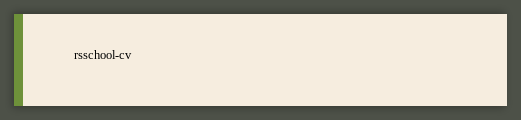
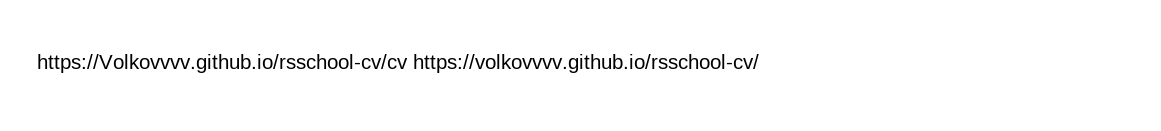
- rsschool-cv
+ https://Volkovvvv.github.io/rsschool-cv/cv https://volkovvvv.github.io/rsschool-cv/

